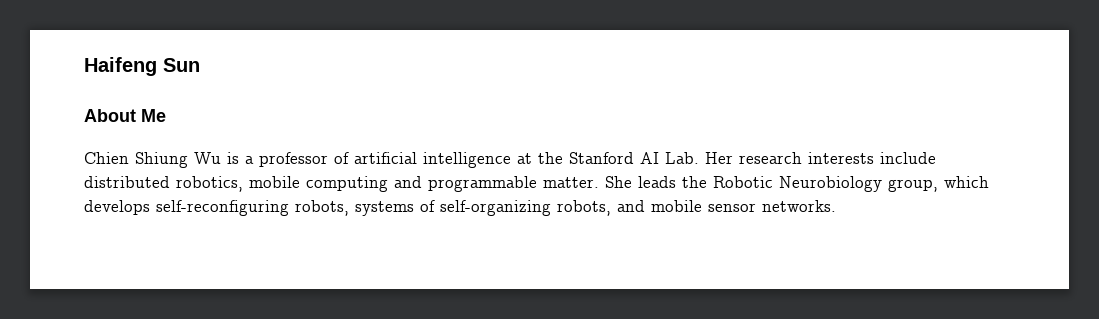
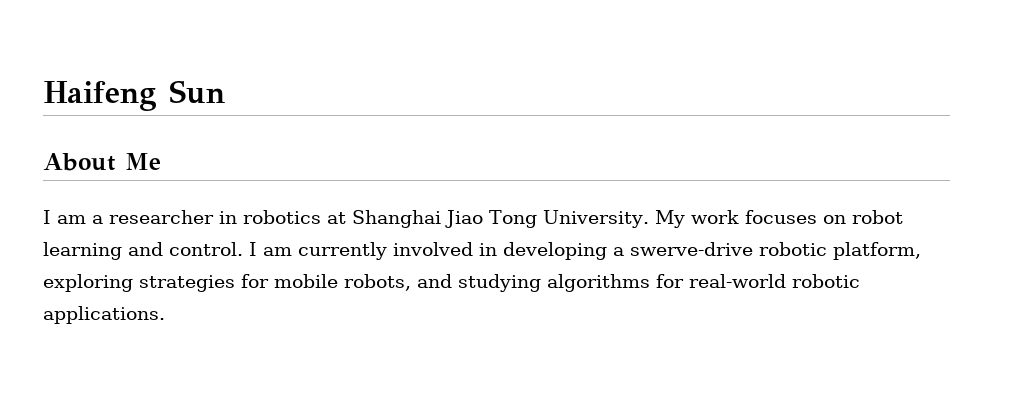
- Chien Shiung Wu is a professor of artificial intelligence at the Stanford AI Lab. Her research interests include distributed robotics, mobile computing and programmable matter. She leads the Robotic Neurobiology group, which develops self-reconfiguring robots, systems of self-organizing robots, and mobile sensor networks.
+ I am a researcher in robotics at Shanghai Jiao Tong University. My work focuses on robot learning and control. I am currently involved in developing a swerve-drive robotic platform, exploring strategies for mobile robots, and studying algorithms for real-world robotic applications.

